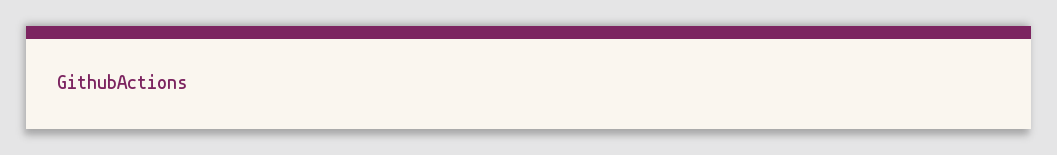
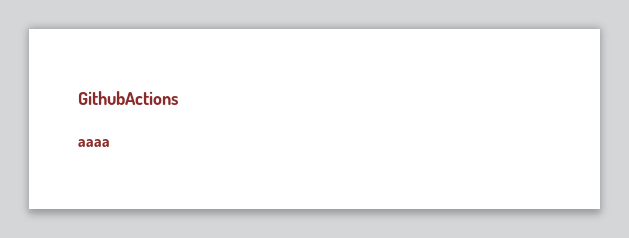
+ aaaa

